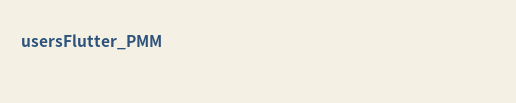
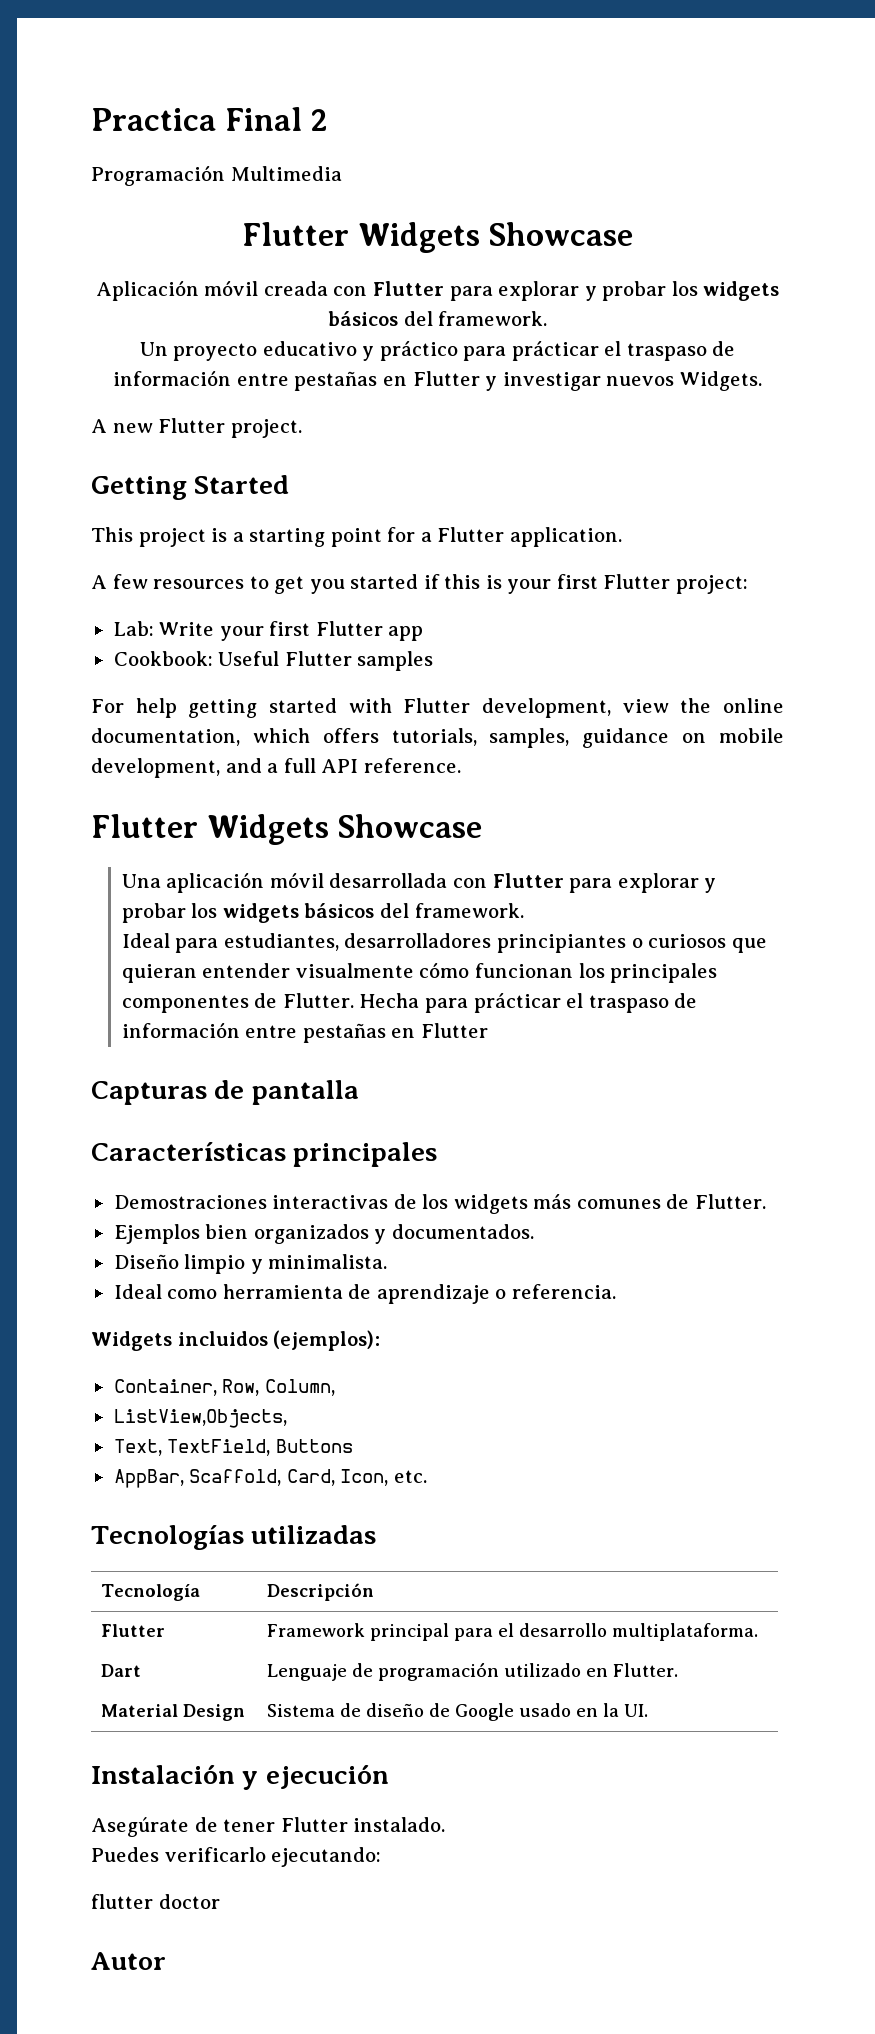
- usersFlutter_PMM
+ Practica Final 2
+ Programación Multimedia
+ Flutter Widgets Showcase
+ Aplicación móvil creada con Flutter para explorar y probar los widgets básicos del framework.
+ Un proyecto educativo y práctico para prácticar el traspaso de información entre pestañas en Flutter y investigar nuevos Widgets.
+ A new Flutter project.
+ Getting Started
+ This project is a starting point for a Flutter application.
+ A few resources to get you started if this is your first Flutter project:
+ Lab: Write your first Flutter app
+ Cookbook: Useful Flutter samples
+ For help getting started with Flutter development, view the online documentation, which offers tutorials, samples, guidance on mobile development, and a full API reference.
+ Flutter Widgets Showcase
+ Una aplicación móvil desarrollada con Flutter para explorar y probar los widgets básicos del framework.
+ Ideal para estudiantes, desarrolladores principiantes o curiosos que quieran entender visualmente cómo funcionan los principales componentes de Flutter. Hecha para prácticar el traspaso de información entre pestañas en Flutter
+ Capturas de pantalla
+ Características principales
+ Demostraciones interactivas de los widgets más comunes de Flutter.
+ Ejemplos bien organizados y documentados.
+ Diseño limpio y minimalista.
+ Ideal como herramienta de aprendizaje o referencia.
+ Widgets incluidos (ejemplos):
+ Container, Row, Column,
+ ListView,Objects,
+ Text, TextField, Buttons
+ AppBar, Scaffold, Card, Icon, etc.
+ Tecnologías utilizadas
+ Tecnología | Descripción
+ Flutter | Framework principal para el desarrollo multiplataforma.
+ Dart | Lenguaje de programación utilizado en Flutter.
+ Material Design | Sistema de diseño de Google usado en la UI.
+ Instalación y ejecución
+ Asegúrate de tener Flutter instalado.
+ Puedes verificarlo ejecutando:
+ flutter doctor
+ Autor

